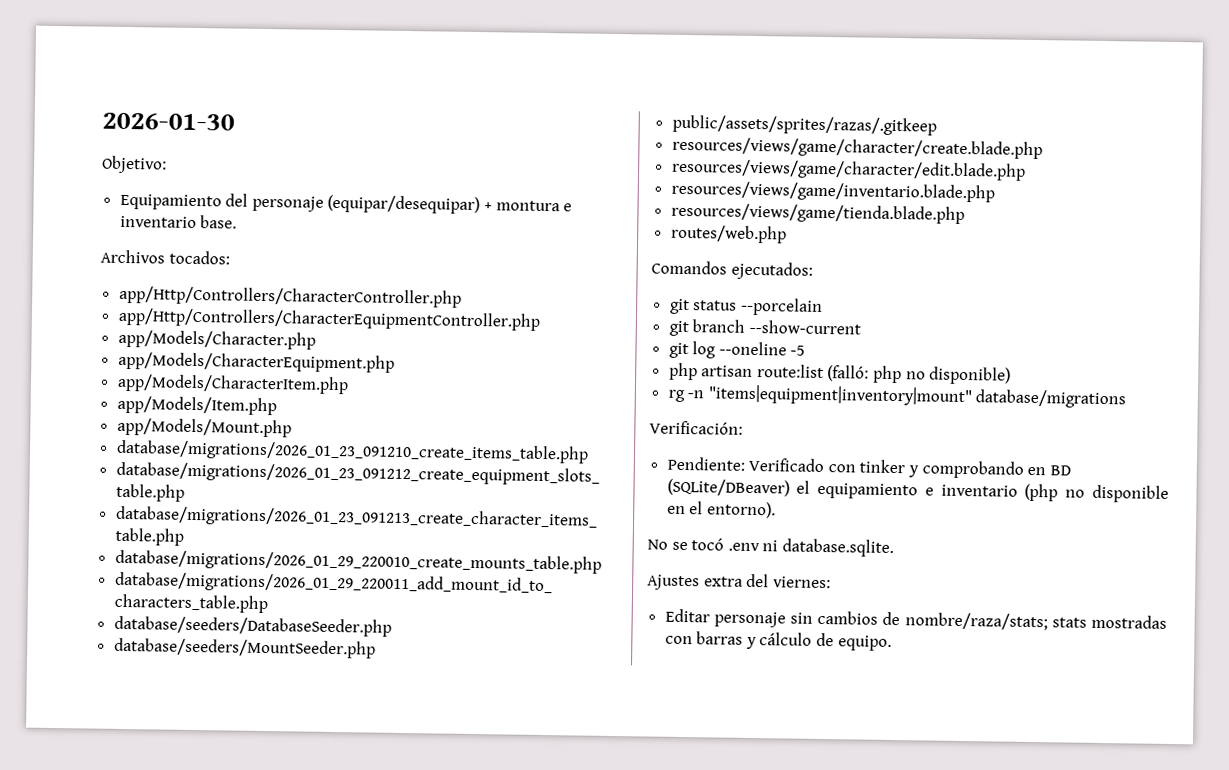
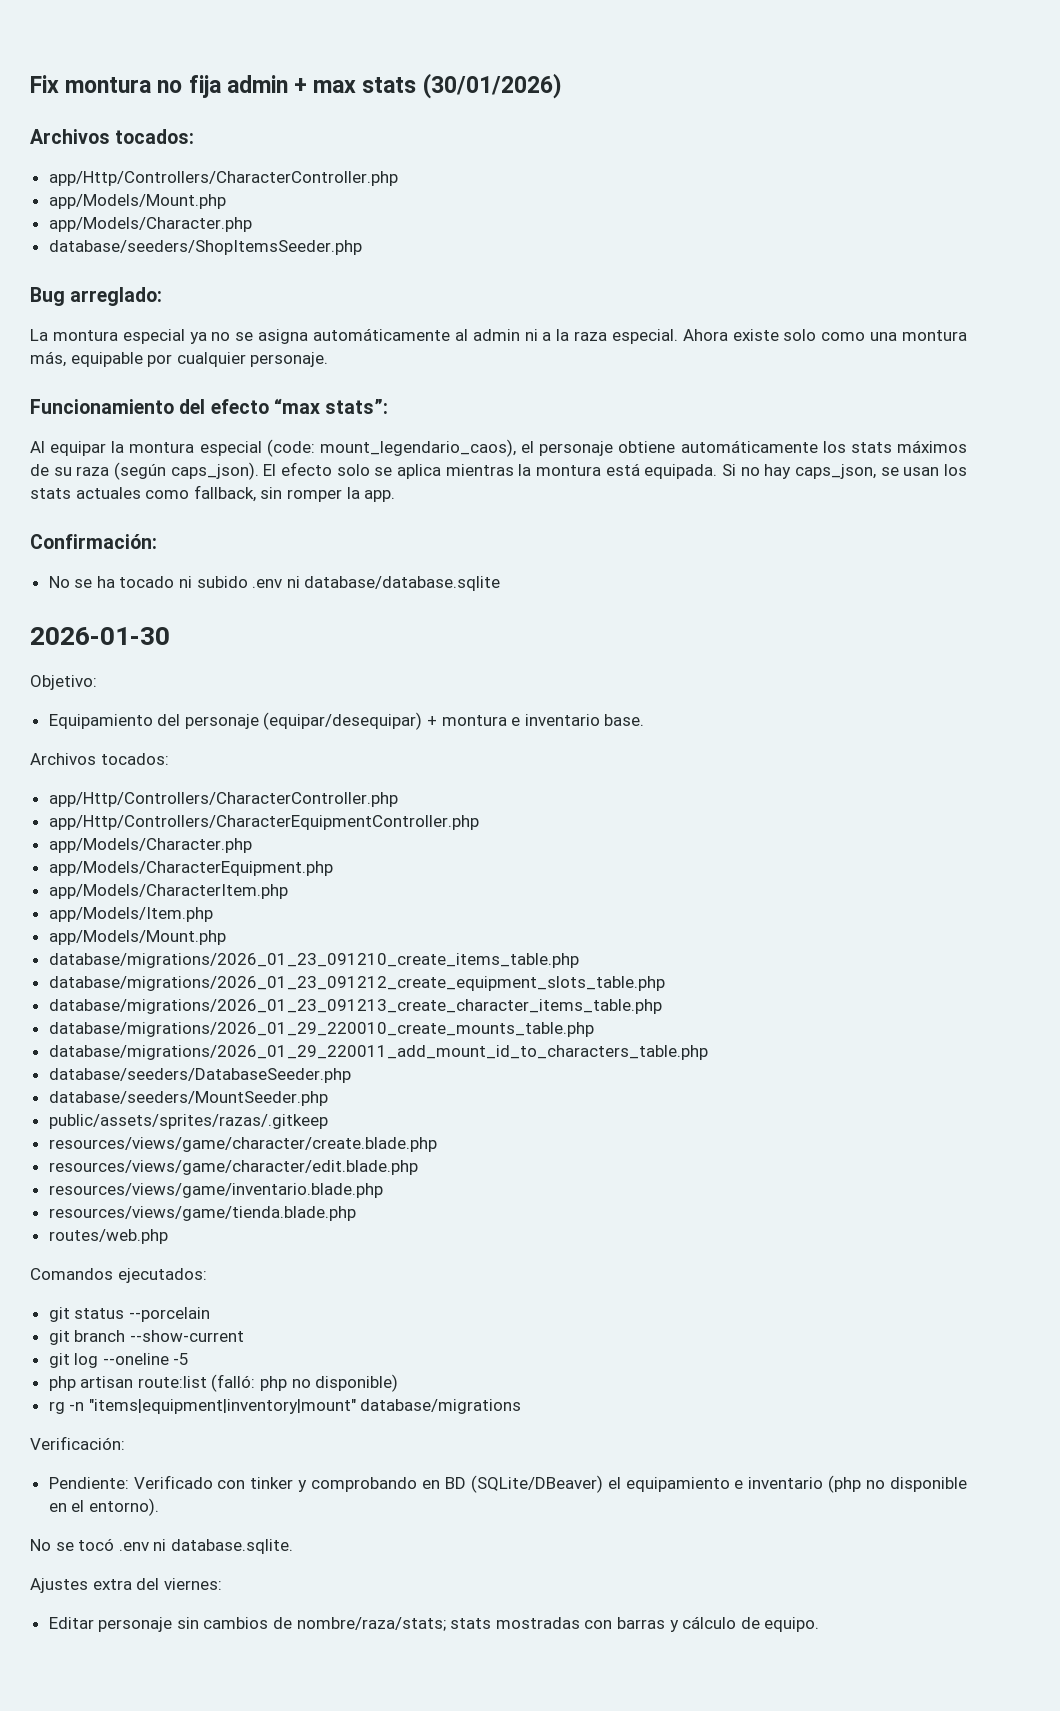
+ Fix montura no fija admin + max stats (30/01/2026)
+ Archivos tocados:
+ app/Http/Controllers/CharacterController.php
+ app/Models/Mount.php
+ app/Models/Character.php
+ database/seeders/ShopItemsSeeder.php
+ Bug arreglado:
+ La montura especial ya no se asigna automáticamente al admin ni a la raza especial. Ahora existe solo como una montura más, equipable por cualquier personaje.
+ Funcionamiento del efecto “max stats”:
+ Al equipar la montura especial (code: mount_legendario_caos), el personaje obtiene automáticamente los stats máximos de su raza (según caps_json). El efecto solo se aplica mientras la montura está equipada. Si no hay caps_json, se usan los stats actuales como fallback, sin romper la app.
+ Confirmación:
+ No se ha tocado ni subido .env ni database/database.sqlite

